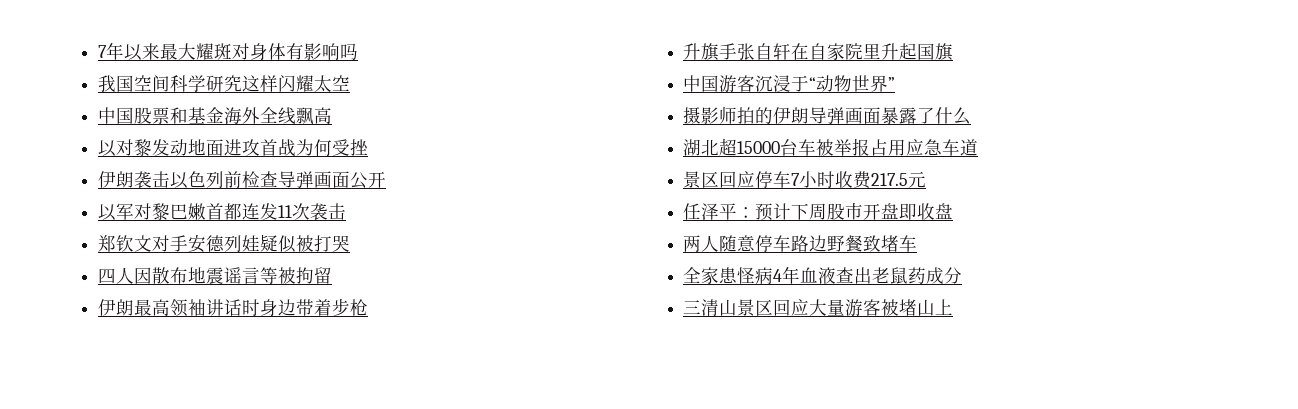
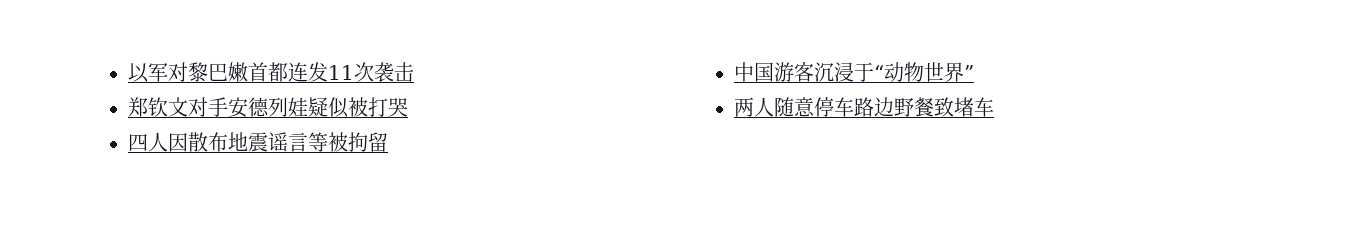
- 7年以来最大耀斑对身体有影响吗
- 我国空间科学研究这样闪耀太空
- 中国股票和基金海外全线飘高
- 以对黎发动地面进攻首战为何受挫
- 伊朗袭击以色列前检查导弹画面公开
- 伊朗最高领袖讲话时身边带着步枪
- 升旗手张自轩在自家院里升起国旗
- 摄影师拍的伊朗导弹画面暴露了什么
- 湖北超15000台车被举报占用应急车道
- 景区回应停车7小时收费217.5元
- 任泽平：预计下周股市开盘即收盘
- 全家患怪病4年血液查出老鼠药成分
- 三清山景区回应大量游客被堵山上

